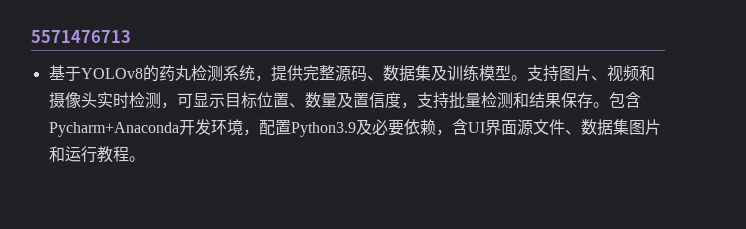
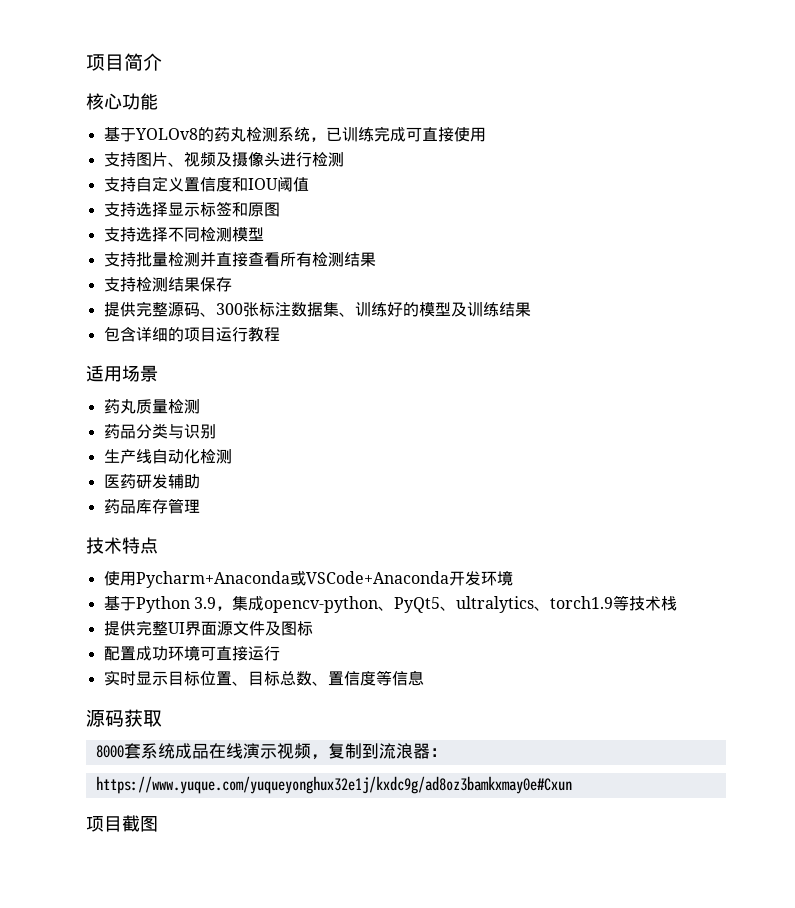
- 5571476713
+ 项目简介
+ 核心功能
- 基于YOLOv8的药丸检测系统，提供完整源码、数据集及训练模型。支持图片、视频和摄像头实时检测，可显示目标位置、数量及置信度，支持批量检测和结果保存。包含Pycharm+Anaconda开发环境，配置Python3.9及必要依赖，含UI界面源文件、数据集图片和运行教程。
+ 基于YOLOv8的药丸检测系统，已训练完成可直接使用
+ 支持图片、视频及摄像头进行检测
+ 支持自定义置信度和IOU阈值
+ 支持选择显示标签和原图
+ 支持选择不同检测模型
+ 支持批量检测并直接查看所有检测结果
+ 支持检测结果保存
+ 提供完整源码、300张标注数据集、训练好的模型及训练结果
+ 包含详细的项目运行教程
+ 适用场景
+ 药丸质量检测
+ 药品分类与识别
+ 生产线自动化检测
+ 医药研发辅助
+ 药品库存管理
+ 技术特点
+ 使用Pycharm+Anaconda或VSCode+Anaconda开发环境
+ 基于Python 3.9，集成opencv-python、PyQt5、ultralytics、torch1.9等技术栈
+ 提供完整UI界面源文件及图标
+ 配置成功环境可直接运行
+ 实时显示目标位置、目标总数、置信度等信息
+ 源码获取
+ 8000套系统成品在线演示视频，复制到流浪器：
+ https://www.yuque.com/yuqueyonghux32e1j/kxdc9g/ad8oz3bamkxmay0e#Cxun
+ 项目截图

